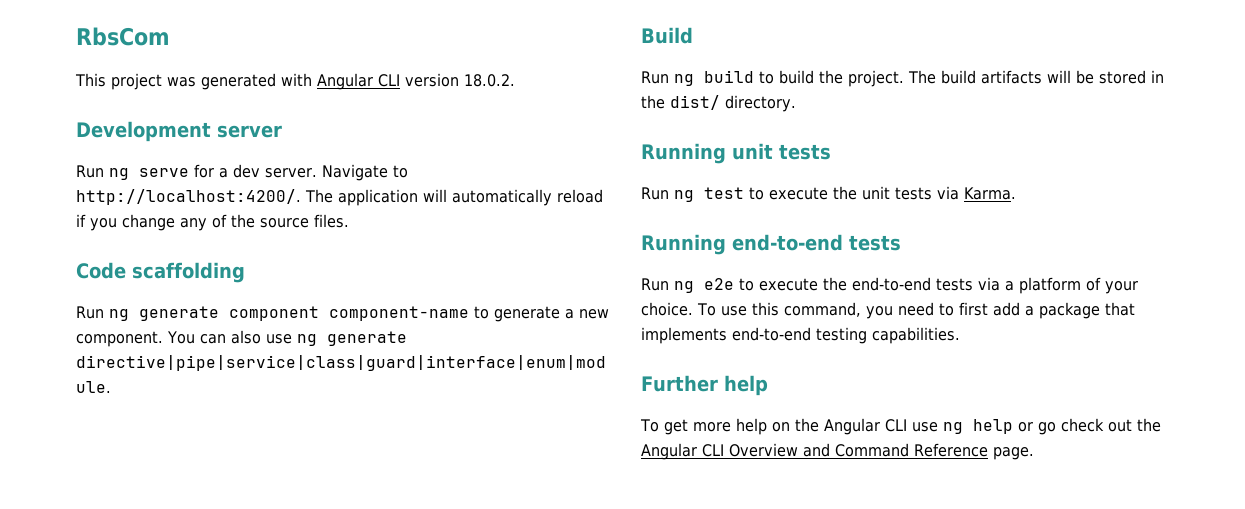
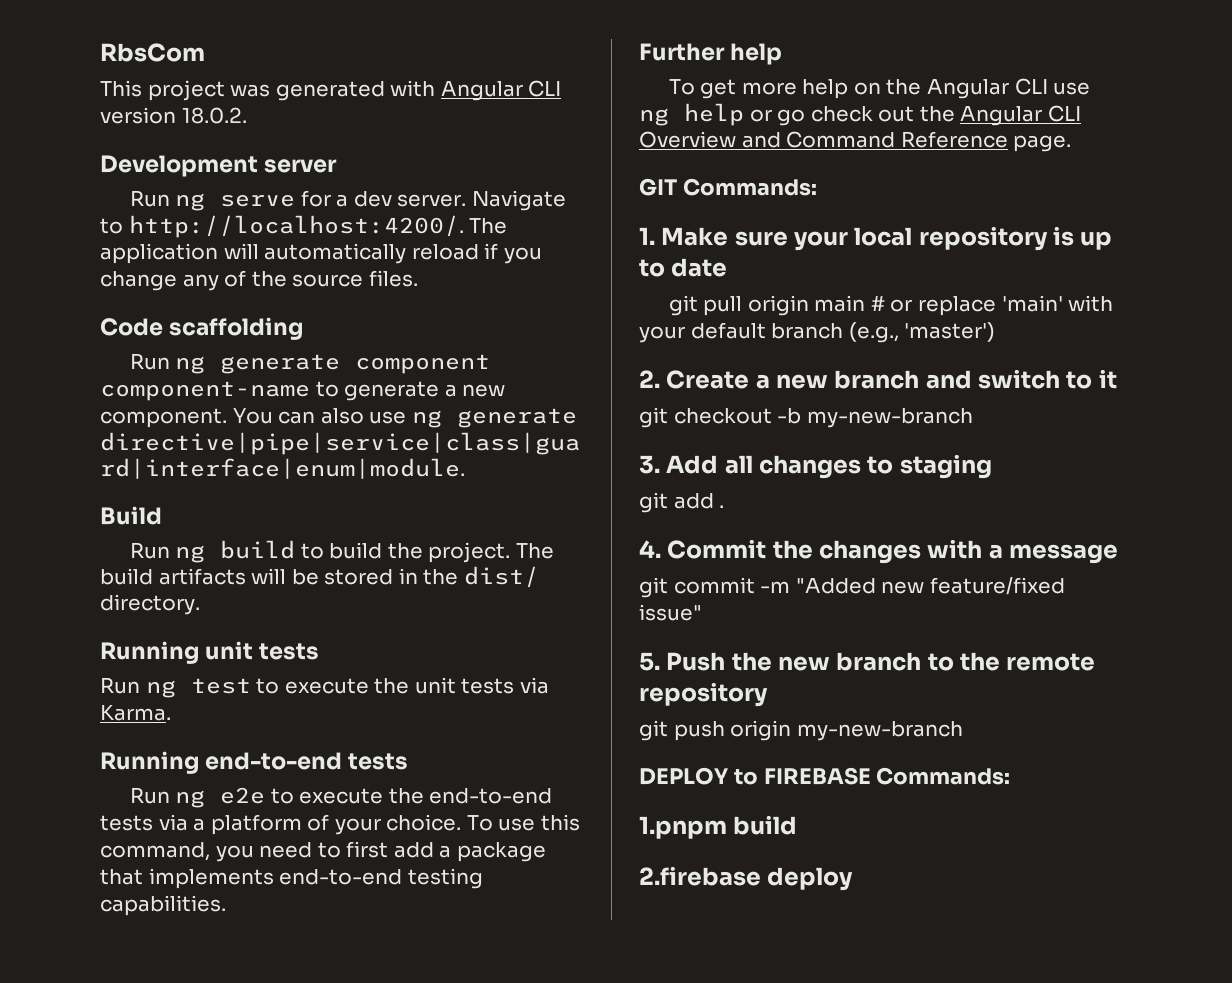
+ GIT Commands:
+ 1. Make sure your local repository is up to date
+ git pull origin main # or replace 'main' with your default branch (e.g., 'master')
+ 2. Create a new branch and switch to it
+ git checkout -b my-new-branch
+ 3. Add all changes to staging
+ git add .
+ 4. Commit the changes with a message
+ git commit -m "Added new feature/fixed issue"
+ 5. Push the new branch to the remote repository
+ git push origin my-new-branch
+ DEPLOY to FIREBASE Commands:
+ 1.pnpm build
+ 2.firebase deploy

